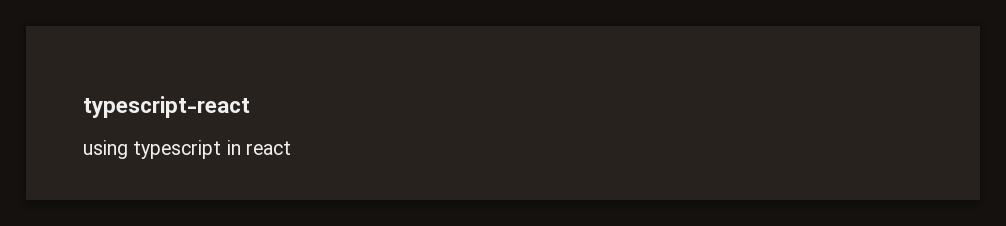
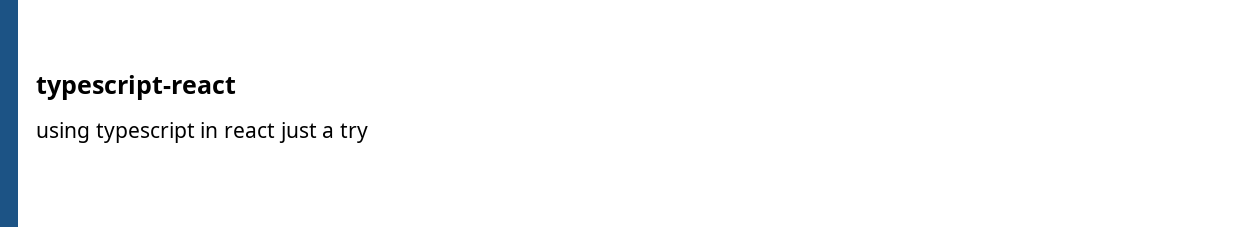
- using typescript in react
+ using typescript in react just a try

